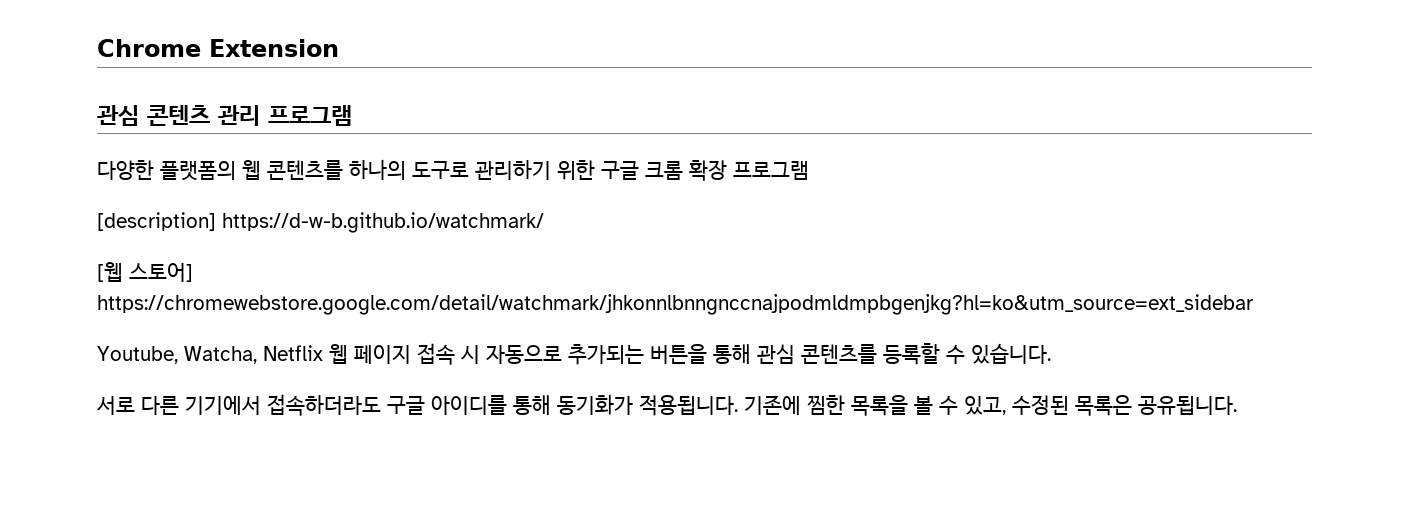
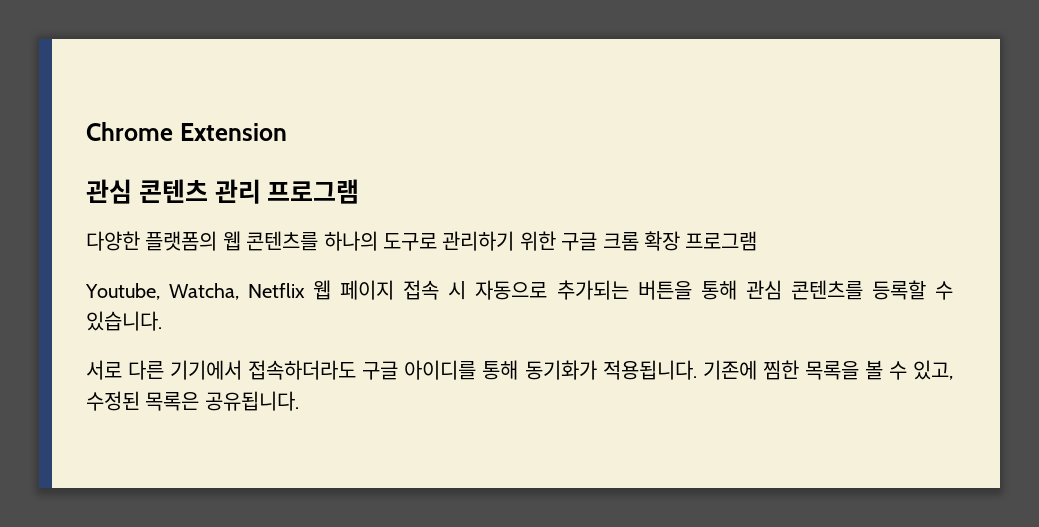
- [description] https://d-w-b.github.io/watchmark/
- [웹 스토어] https://chromewebstore.google.com/detail/watchmark/jhkonnlbnngnccnajpodmldmpbgenjkg?hl=ko&utm_source=ext_sidebar

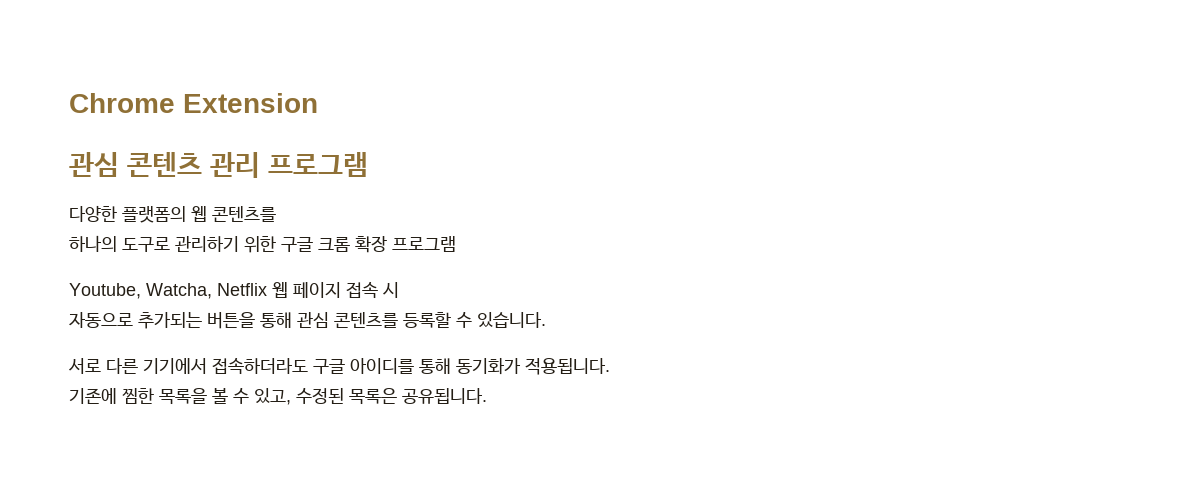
- 다양한 플랫폼의 웹 콘텐츠를 하나의 도구로 관리하기 위한 구글 크롬 확장 프로그램
+ 다양한 플랫폼의 웹 콘텐츠를
+ 하나의 도구로 관리하기 위한 구글 크롬 확장 프로그램
- Youtube, Watcha, Netflix 웹 페이지 접속 시 자동으로 추가되는 버튼을 통해 관심 콘텐츠를 등록할 수 있습니다.
+ Youtube, Watcha, Netflix 웹 페이지 접속 시
+ 자동으로 추가되는 버튼을 통해 관심 콘텐츠를 등록할 수 있습니다.
- 서로 다른 기기에서 접속하더라도 구글 아이디를 통해 동기화가 적용됩니다. 기존에 찜한 목록을 볼 수 있고, 수정된 목록은 공유됩니다.
+ 서로 다른 기기에서 접속하더라도 구글 아이디를 통해 동기화가 적용됩니다.
+ 기존에 찜한 목록을 볼 수 있고, 수정된 목록은 공유됩니다.

